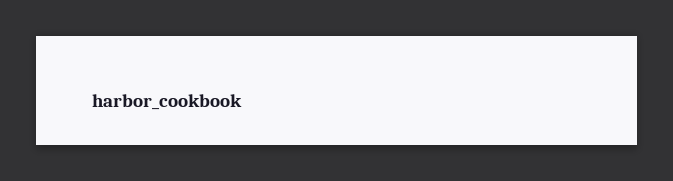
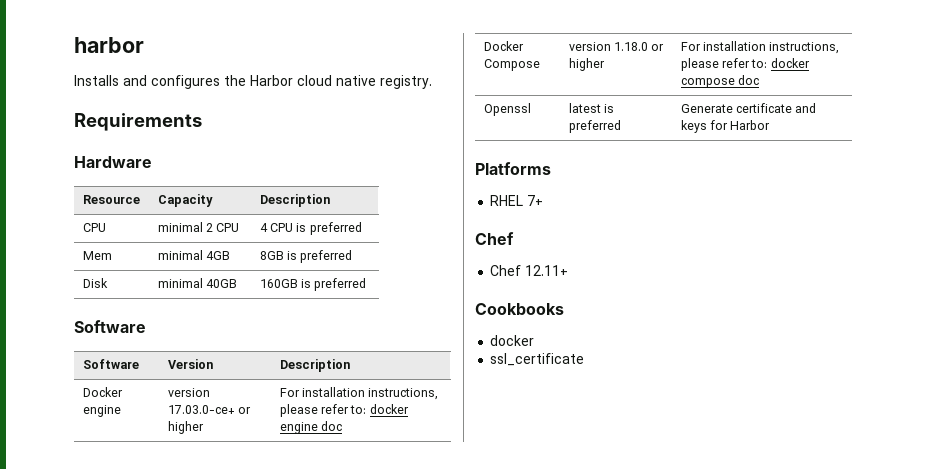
- harbor_cookbook
+ harbor
+ Installs and configures the Harbor cloud native registry.
+ Requirements
+ Hardware
+ Resource | Capacity | Description
+ CPU | minimal 2 CPU | 4 CPU is preferred
+ Mem | minimal 4GB | 8GB is preferred
+ Disk | minimal 40GB | 160GB is preferred
+ Software
+ Software | Version | Description
+ Docker engine | version 17.03.0-ce+ or higher | For installation instructions, please refer to: docker engine doc
+ Docker Compose | version 1.18.0 or higher | For installation instructions, please refer to: docker compose doc
+ Openssl | latest is preferred | Generate certificate and keys for Harbor
+ Platforms
+ RHEL 7+
+ Chef
+ Chef 12.11+
+ Cookbooks
+ docker
+ ssl_certificate

